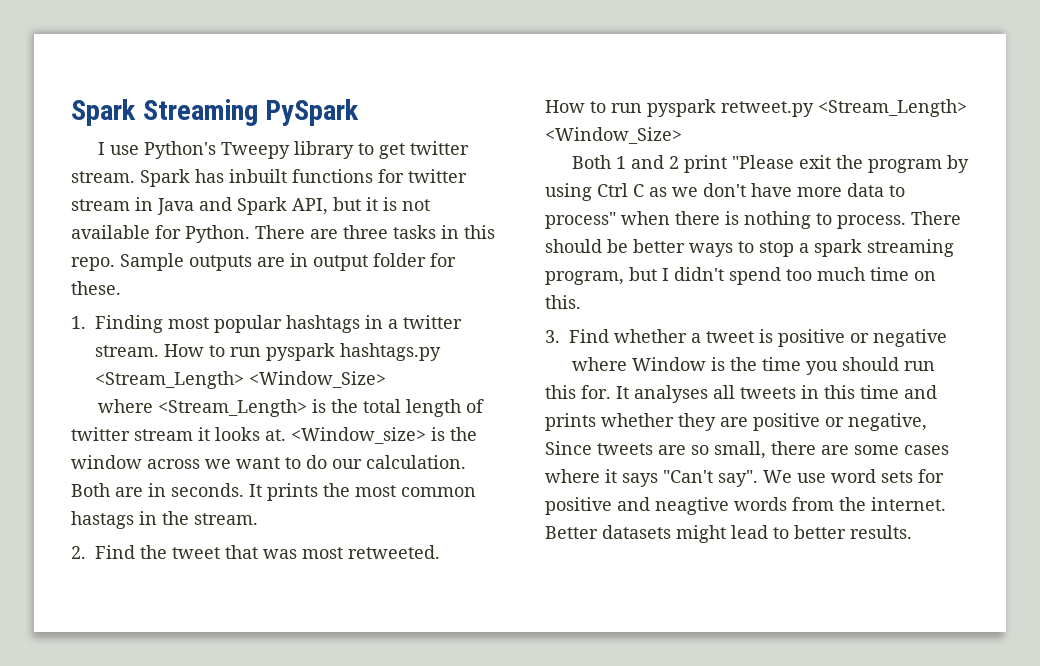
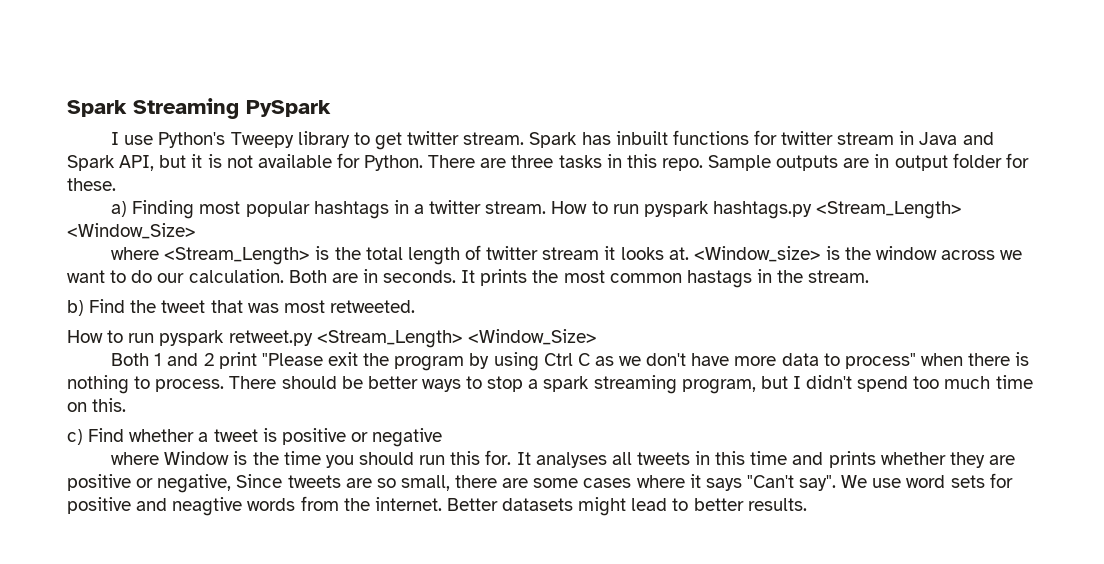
- 1. Finding most popular hashtags in a twitter stream.
+ a) Finding most popular hashtags in a twitter stream.
- 2. Find the tweet that was most retweeted.
+ b) Find the tweet that was most retweeted.
- 3. Find whether a tweet is positive or negative
+ c) Find whether a tweet is positive or negative

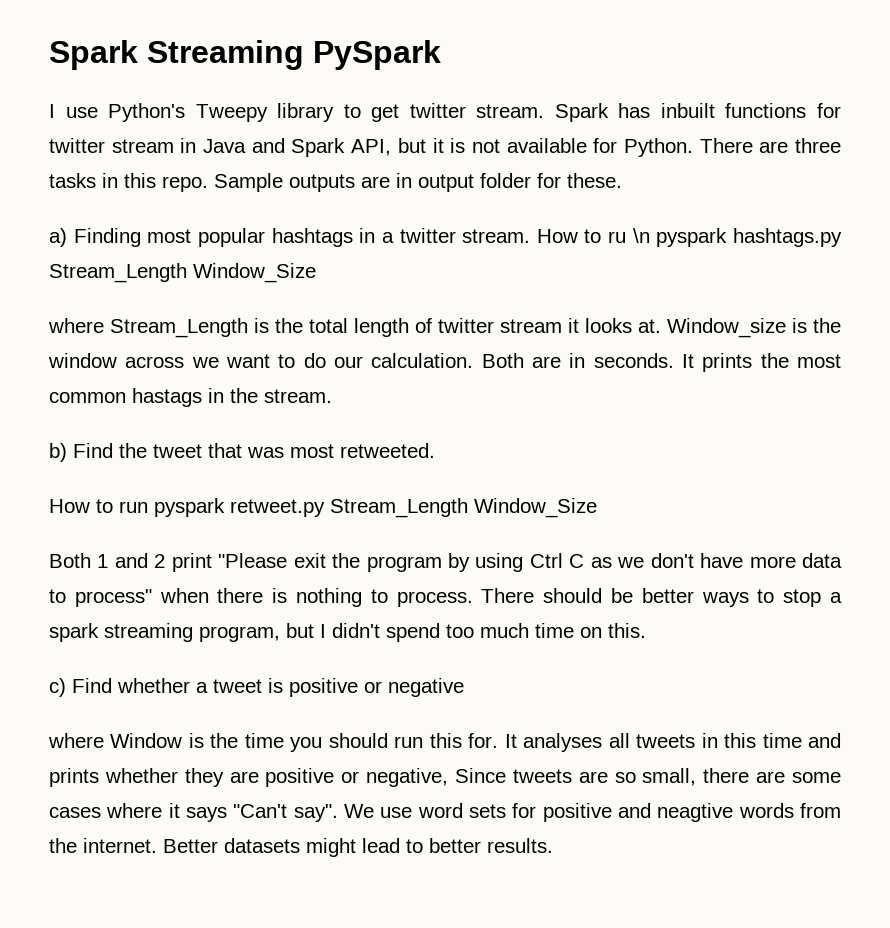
- How to run pyspark hashtags.py <Stream_Length> <Window_Size>
- where <Stream_Length> is the total length of twitter stream it looks at.
+ How to ru \n pyspark hashtags.py Stream_Length Window_Size
+ where Stream_Length is the total length of twitter stream it looks at.
- <Window_size> is the window across we want to do our calculation.
+ Window_size is the window across we want to do our calculation.
- How to run pyspark retweet.py <Stream_Length> <Window_Size>
+ How to run pyspark retweet.py Stream_Length Window_Size

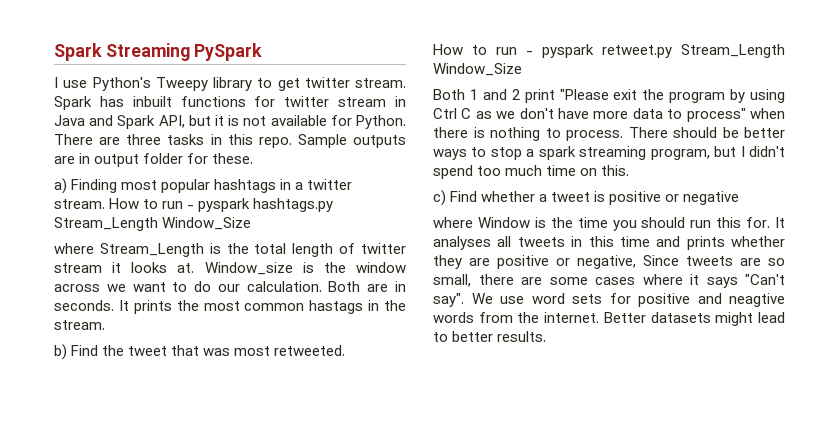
- How to ru \n pyspark hashtags.py Stream_Length Window_Size
+ How to run - pyspark hashtags.py Stream_Length Window_Size
- How to run pyspark retweet.py Stream_Length Window_Size
+ How to run - pyspark retweet.py Stream_Length Window_Size

